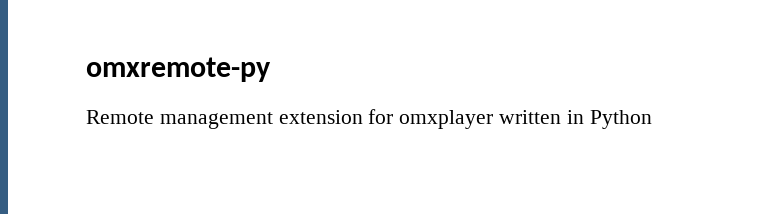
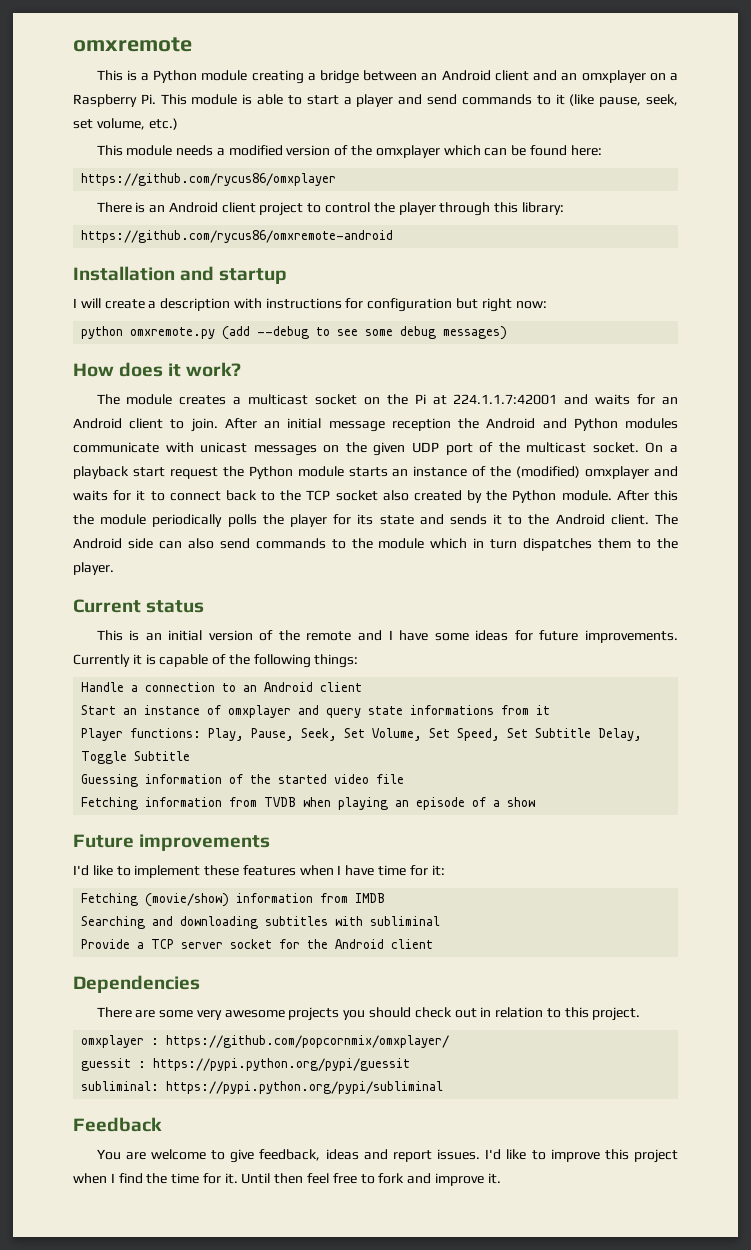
- omxremote-py
- Remote management extension for omxplayer written in Python
+ omxremote
+ This is a Python module creating a bridge between an Android client and an omxplayer on a Raspberry Pi. This module is able to start a player and send commands to it (like pause, seek, set volume, etc.)
+ This module needs a modified version of the omxplayer which can be found here:
+ https://github.com/rycus86/omxplayer
+ There is an Android client project to control the player through this library:
+ https://github.com/rycus86/omxremote-android
+ Installation and startup
+ I will create a description with instructions for configuration but right now:
+ python omxremote.py (add --debug to see some debug messages)
+ How does it work?
+ The module creates a multicast socket on the Pi at 224.1.1.7:42001 and waits for an Android client to join. After an initial message reception the Android and Python modules communicate with unicast messages on the given UDP port of the multicast socket. On a playback start request the Python module starts an instance of the (modified) omxplayer and waits for it to connect back to the TCP socket also created by the Python module. After this the module periodically polls the player for its state and sends it to the Android client. The Android side can also send commands to the module which in turn dispatches them to the player.
+ Current status
+ This is an initial version of the remote and I have some ideas for future improvements. Currently it is capable of the following things:
+ Handle a connection to an Android client
+ Start an instance of omxplayer and query state informations from it
+ Player functions: Play, Pause, Seek, Set Volume, Set Speed, Set Subtitle Delay, Toggle Subtitle
+ Guessing information of the started video file
+ Fetching information from TVDB when playing an episode of a show
+ Future improvements
+ I'd like to implement these features when I have time for it:
+ Fetching (movie/show) information from IMDB
+ Searching and downloading subtitles with subliminal
+ Provide a TCP server socket for the Android client
+ Dependencies
+ There are some very awesome projects you should check out in relation to this project.
+ omxplayer : https://github.com/popcornmix/omxplayer/
+ guessit : https://pypi.python.org/pypi/guessit
+ subliminal: https://pypi.python.org/pypi/subliminal
+ Feedback
+ You are welcome to give feedback, ideas and report issues. I'd like to improve this project when I find the time for it. Until then feel free to fork and improve it.

